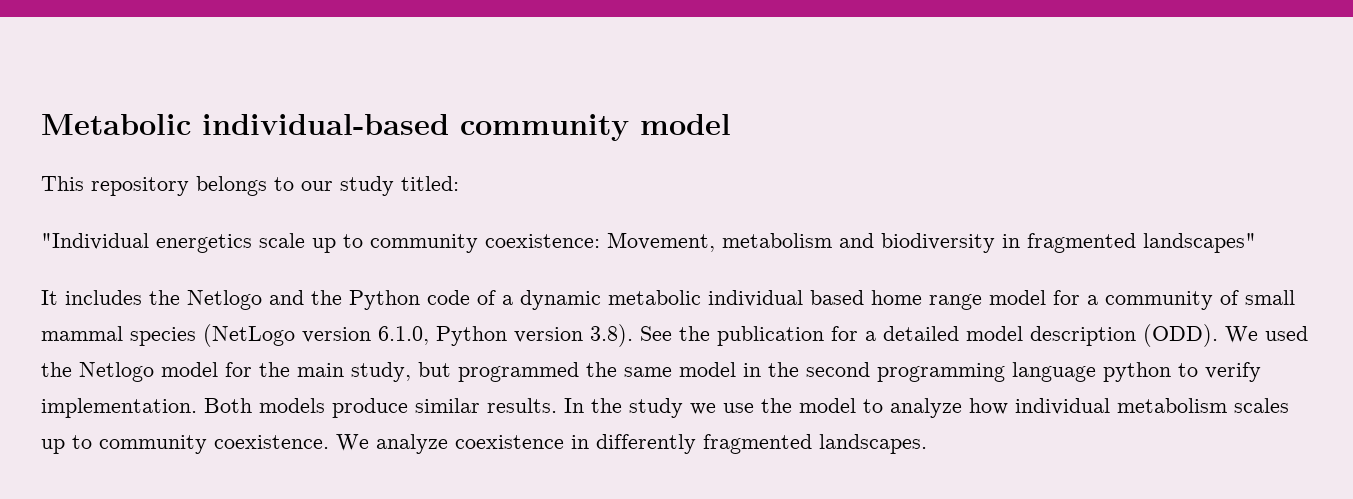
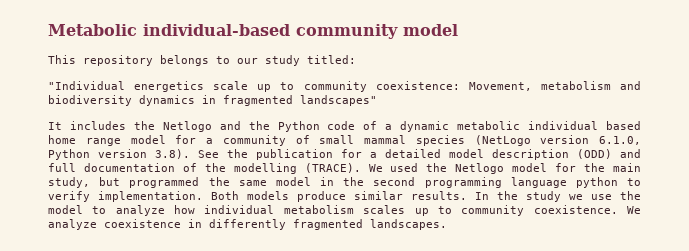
- "Individual energetics scale up to community coexistence: Movement, metabolism and biodiversity in fragmented landscapes"
+ "Individual energetics scale up to community coexistence: Movement, metabolism and biodiversity dynamics in fragmented landscapes"
- It includes the Netlogo and the Python code of a dynamic metabolic individual based home range model for a community of small mammal species (NetLogo version 6.1.0, Python version 3.8). See the publication for a detailed model description (ODD).
+ It includes the Netlogo and the Python code of a dynamic metabolic individual based home range model for a community of small mammal species (NetLogo version 6.1.0, Python version 3.8). See the publication for a detailed model description (ODD) and full documentation of the modelling (TRACE).

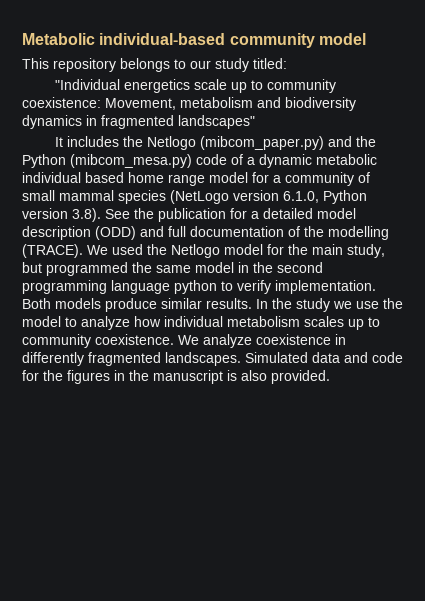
- It includes the Netlogo and the Python code of a dynamic metabolic individual based home range model for a community of small mammal species (NetLogo version 6.1.0, Python version 3.8). See the publication for a detailed model description (ODD) and full documentation of the modelling (TRACE).
+ It includes the Netlogo (mibcom_paper.py) and the Python (mibcom_mesa.py) code of a dynamic metabolic individual based home range model for a community of small mammal species (NetLogo version 6.1.0, Python version 3.8). See the publication for a detailed model description (ODD) and full documentation of the modelling (TRACE).
+ Simulated data and code for the figures in the manuscript is also provided.

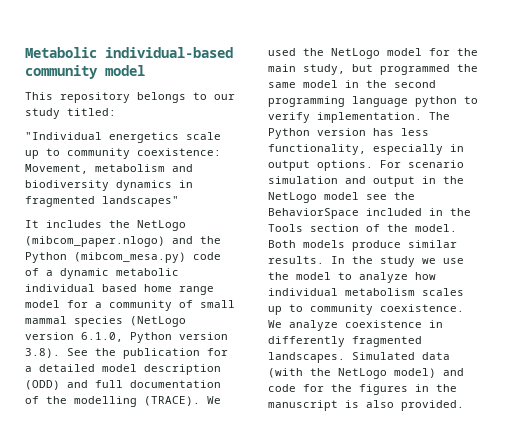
- It includes the Netlogo (mibcom_paper.py) and the Python (mibcom_mesa.py) code of a dynamic metabolic individual based home range model for a community of small mammal species (NetLogo version 6.1.0, Python version 3.8). See the publication for a detailed model description (ODD) and full documentation of the modelling (TRACE).
+ It includes the NetLogo (mibcom_paper.nlogo) and the Python (mibcom_mesa.py) code of a dynamic metabolic individual based home range model for a community of small mammal species (NetLogo version 6.1.0, Python version 3.8). See the publication for a detailed model description (ODD) and full documentation of the modelling (TRACE).
- We used the Netlogo model for the main study, but programmed the same model in the second programming language python to verify implementation.
+ We used the NetLogo model for the main study, but programmed the same model in the second programming language python to verify implementation.
+ The Python version has less functionality, especially in output options. For scenario simulation and output in the NetLogo model see the BehaviorSpace included in the Tools section of the model.
- Simulated data and code for the figures in the manuscript is also provided.
+ Simulated data (with the NetLogo model) and code for the figures in the manuscript is also provided.

